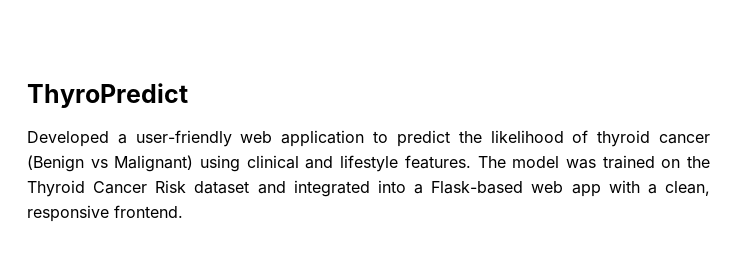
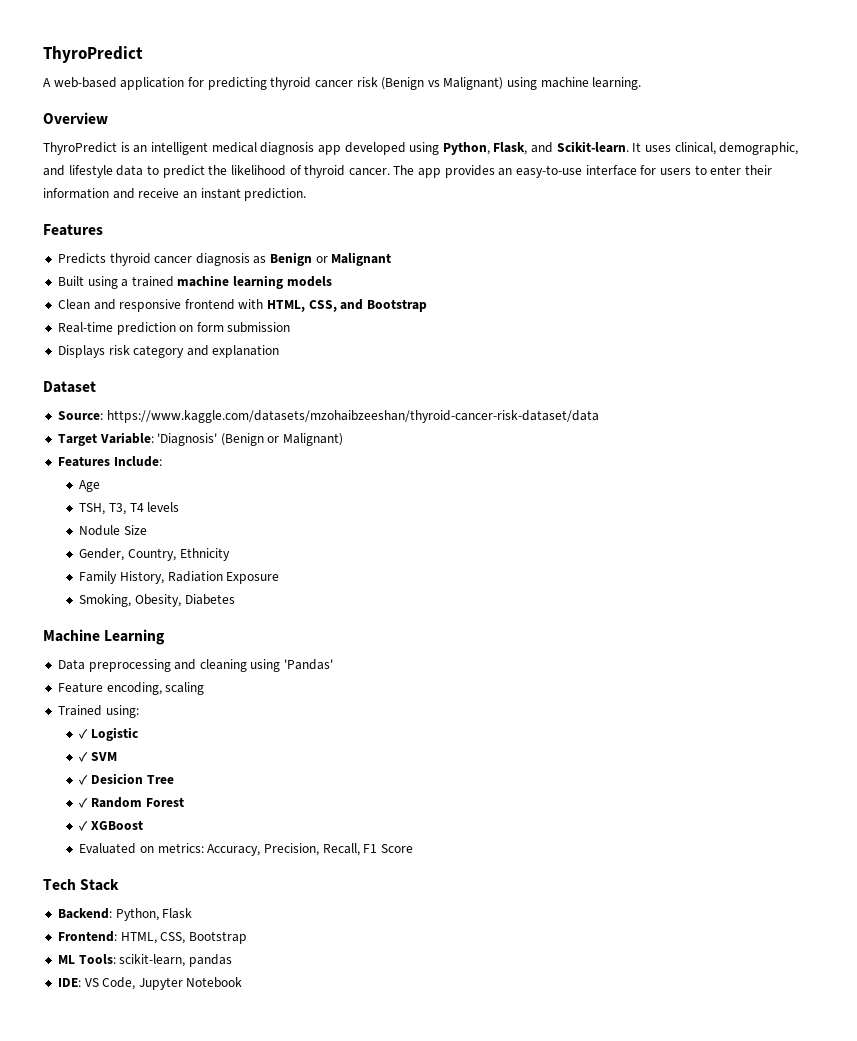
- Developed a user-friendly web application to predict the likelihood of thyroid cancer (Benign vs Malignant) using clinical and lifestyle features. The model was trained on the Thyroid Cancer Risk dataset and integrated into a Flask-based web app with a clean, responsive frontend.
+ A web-based application for predicting thyroid cancer risk (Benign vs Malignant) using machine learning.
+ Overview
+ ThyroPredict is an intelligent medical diagnosis app developed using Python, Flask, and Scikit-learn. It uses clinical, demographic, and lifestyle data to predict the likelihood of thyroid cancer. The app provides an easy-to-use interface for users to enter their information and receive an instant prediction.
+ Features
+ Predicts thyroid cancer diagnosis as Benign or Malignant
+ Built using a trained machine learning models
+ Clean and responsive frontend with HTML, CSS, and Bootstrap
+ Real-time prediction on form submission
+ Displays risk category and explanation
+ Dataset
+ Source: https://www.kaggle.com/datasets/mzohaibzeeshan/thyroid-cancer-risk-dataset/data
+ Target Variable: 'Diagnosis' (Benign or Malignant)
+ Features Include:
+ Age
+ TSH, T3, T4 levels
+ Nodule Size
+ Gender, Country, Ethnicity
+ Family History, Radiation Exposure
+ Smoking, Obesity, Diabetes
+ Machine Learning
+ Data preprocessing and cleaning using 'Pandas'
+ Feature encoding, scaling
+ Trained using:
+ ✓ Logistic
+ ✓ SVM
+ ✓ Desicion Tree
+ ✓ Random Forest
+ ✓ XGBoost
+ Evaluated on metrics: Accuracy, Precision, Recall, F1 Score
+ Tech Stack
+ Backend: Python, Flask
+ Frontend: HTML, CSS, Bootstrap
+ ML Tools: scikit-learn, pandas
+ IDE: VS Code, Jupyter Notebook

